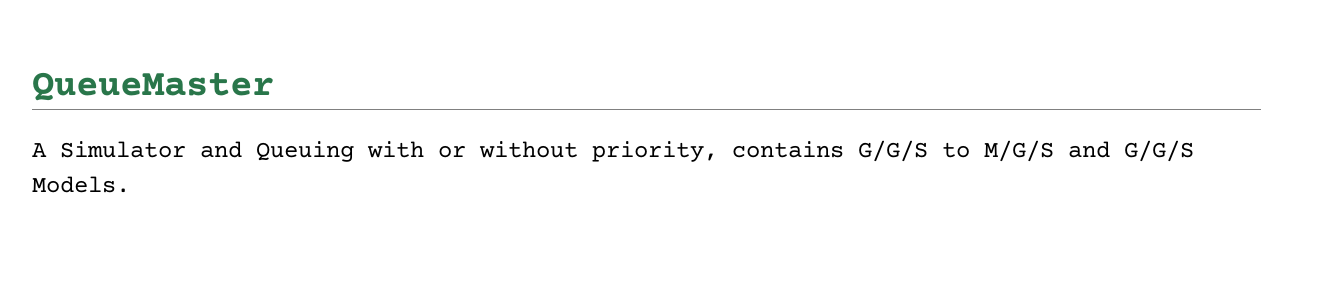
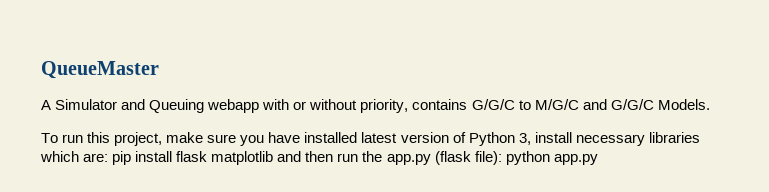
- A Simulator and Queuing with or without priority, contains G/G/S to M/G/S and G/G/S Models.
+ A Simulator and Queuing webapp with or without priority, contains G/G/C to M/G/C and G/G/C Models.
+ To run this project, make sure you have installed latest version of Python 3, install necessary libraries which are: pip install flask matplotlib and then run the app.py (flask file): python app.py

